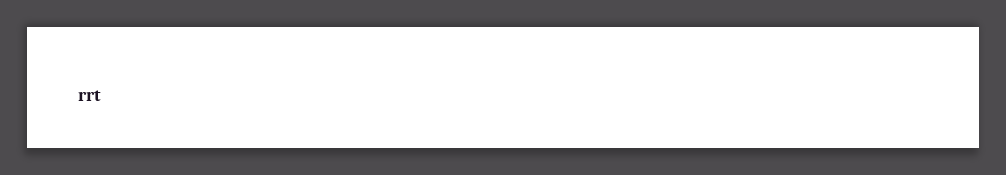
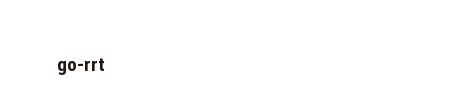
- rrt
+ go-rrt

